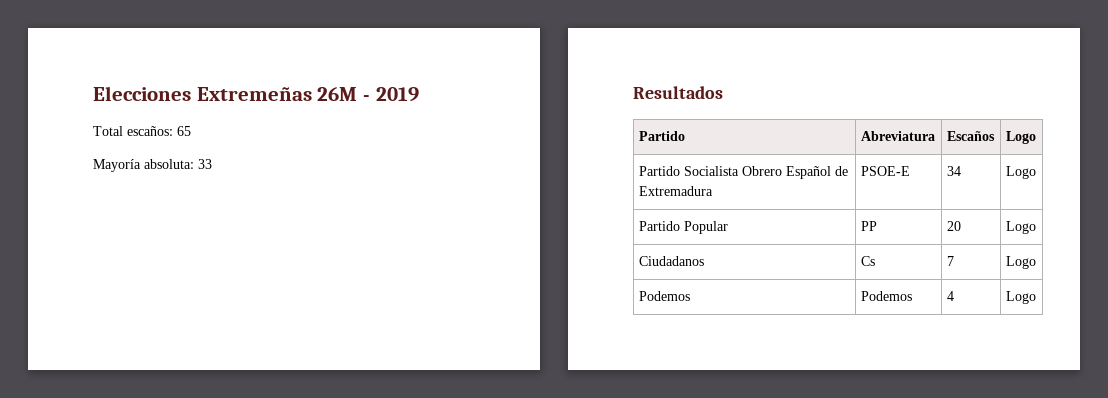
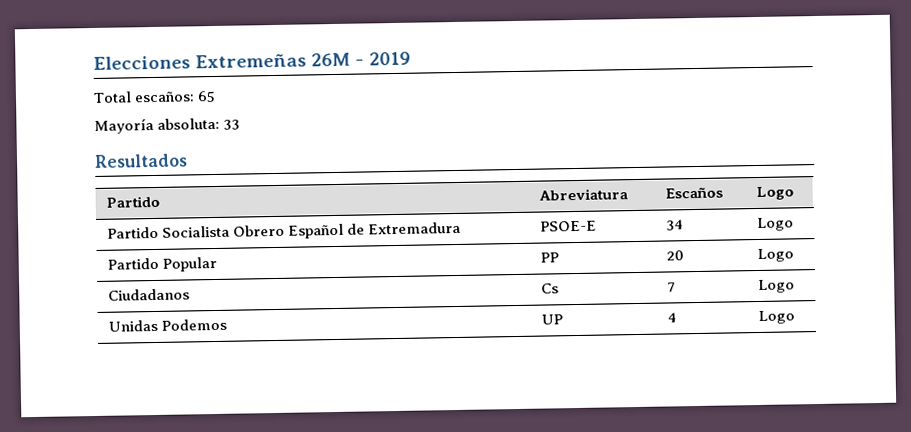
- Podemos | Podemos | 4 | Logo
+ Unidas Podemos | UP | 4 | Logo

